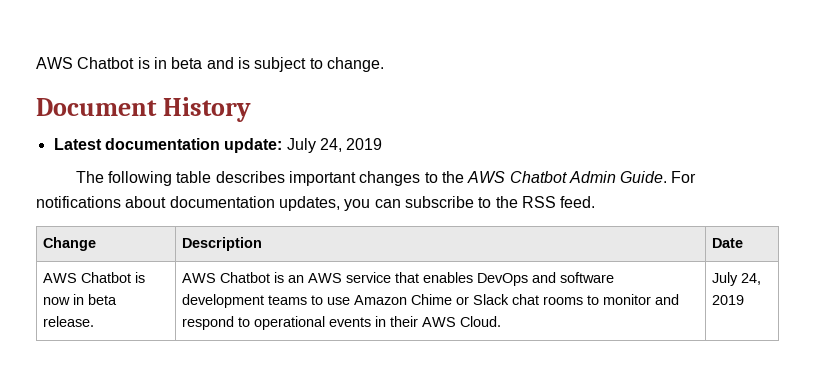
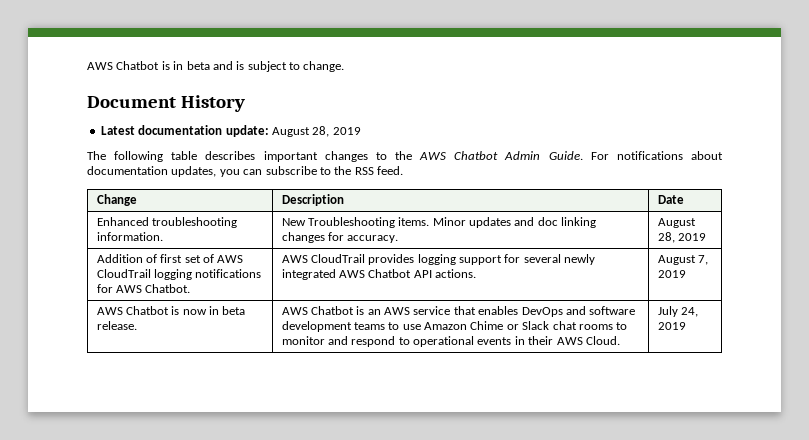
- Latest documentation update: July 24, 2019
+ Latest documentation update: August 28, 2019
+ Enhanced troubleshooting information. | New Troubleshooting items. Minor updates and doc linking changes for accuracy. | August 28, 2019
+ Addition of first set of AWS CloudTrail logging notifications for AWS Chatbot. | AWS CloudTrail provides logging support for several newly integrated AWS Chatbot API actions. | August 7, 2019

